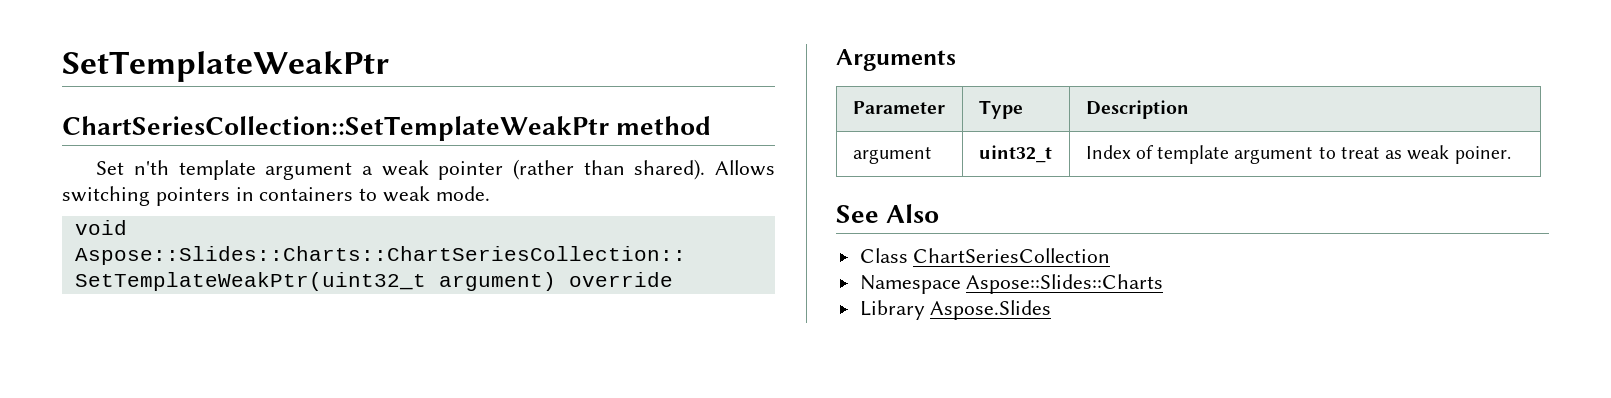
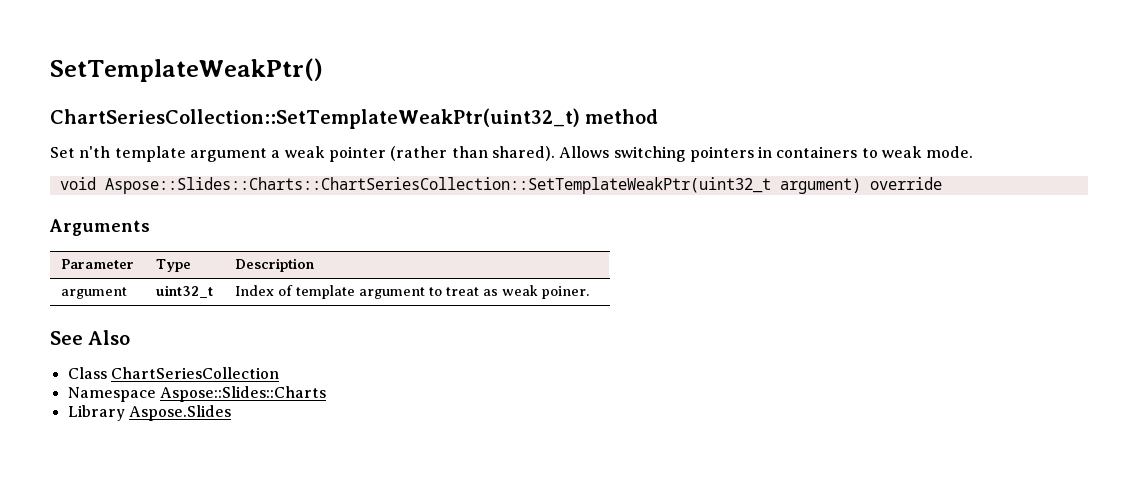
- SetTemplateWeakPtr
- ChartSeriesCollection::SetTemplateWeakPtr method
+ SetTemplateWeakPtr()
+ ChartSeriesCollection::SetTemplateWeakPtr(uint32_t) method

